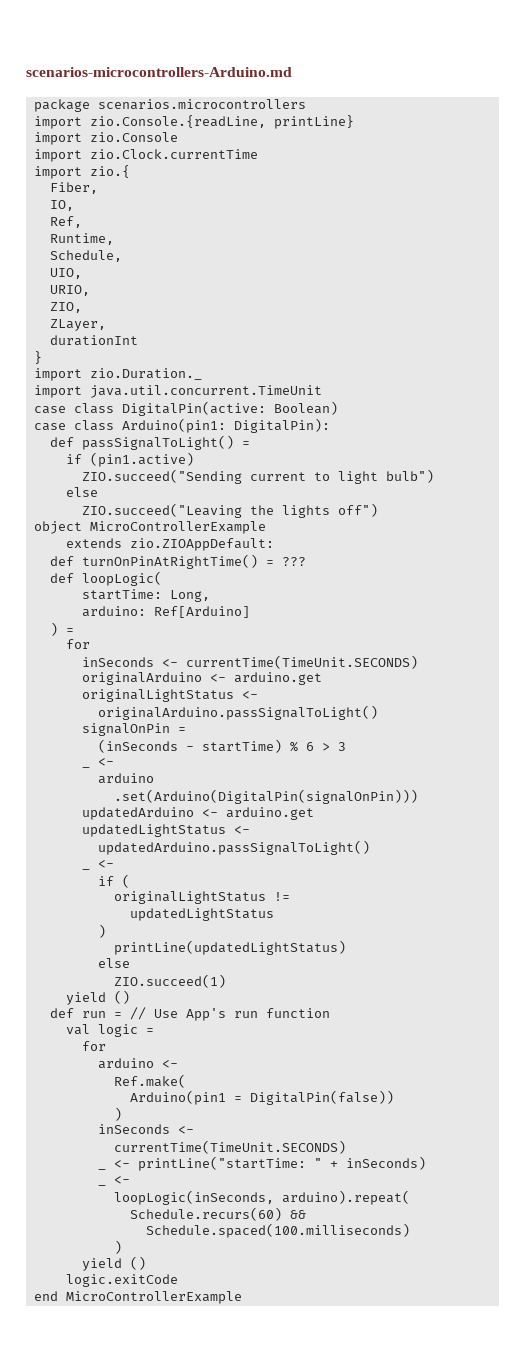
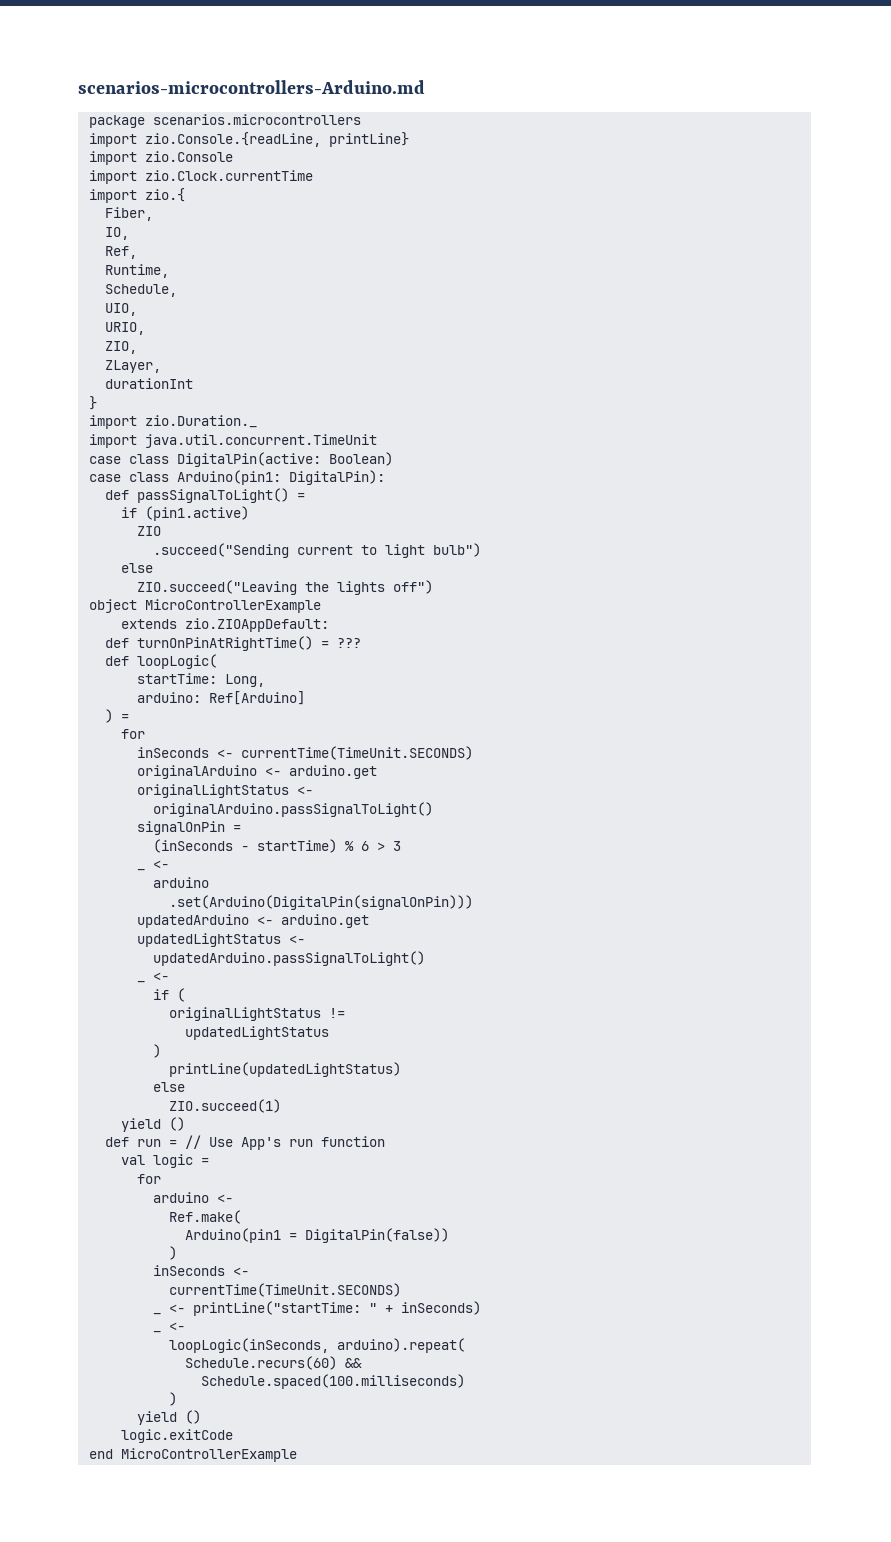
- ZIO.succeed("Sending current to light bulb")
+ ZIO
+ .succeed("Sending current to light bulb")

